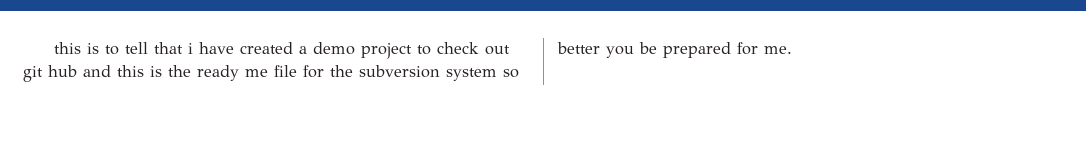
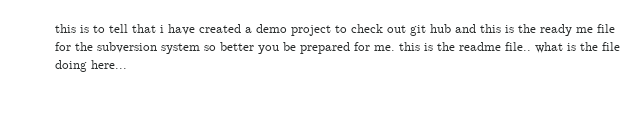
- this is to tell that i have created a demo project to check out git hub and this is the ready me file for the subversion system so better you be prepared for me.
+ this is to tell that i have created a demo project to check out git hub and this is the ready me file for the subversion system so better you be prepared for me. this is the readme file.. what is the file doing here...

